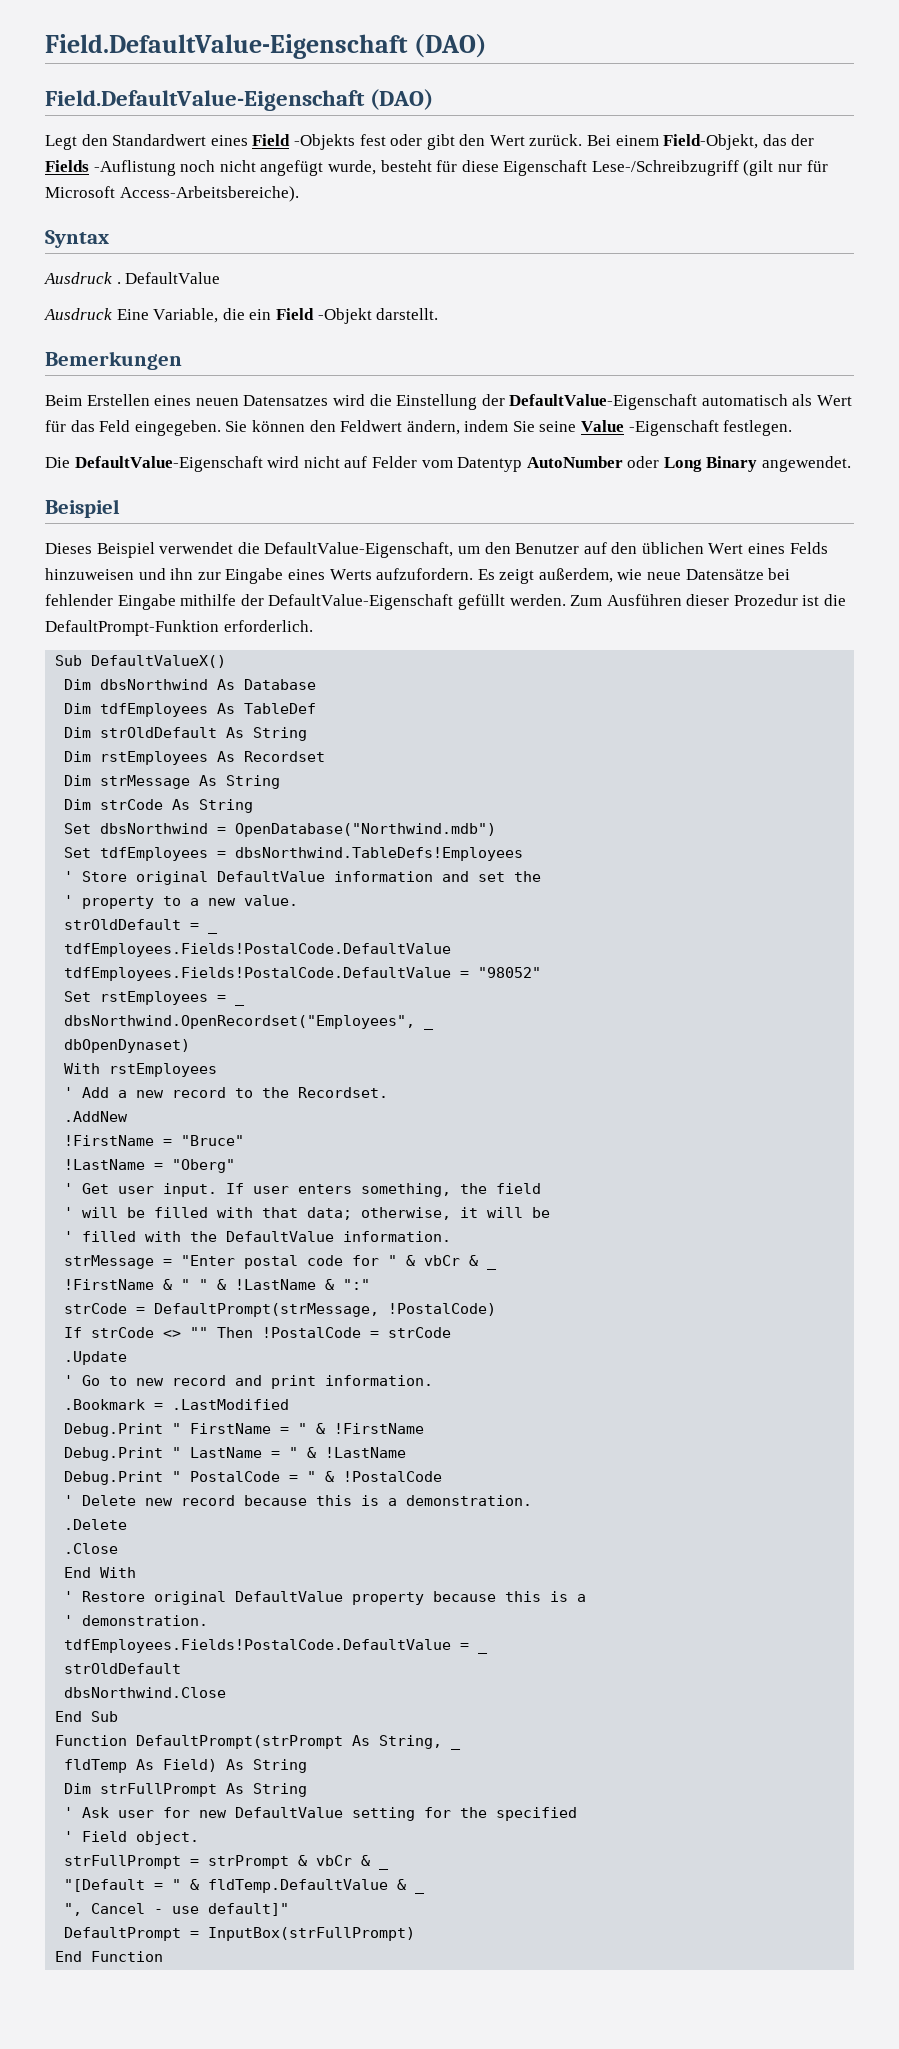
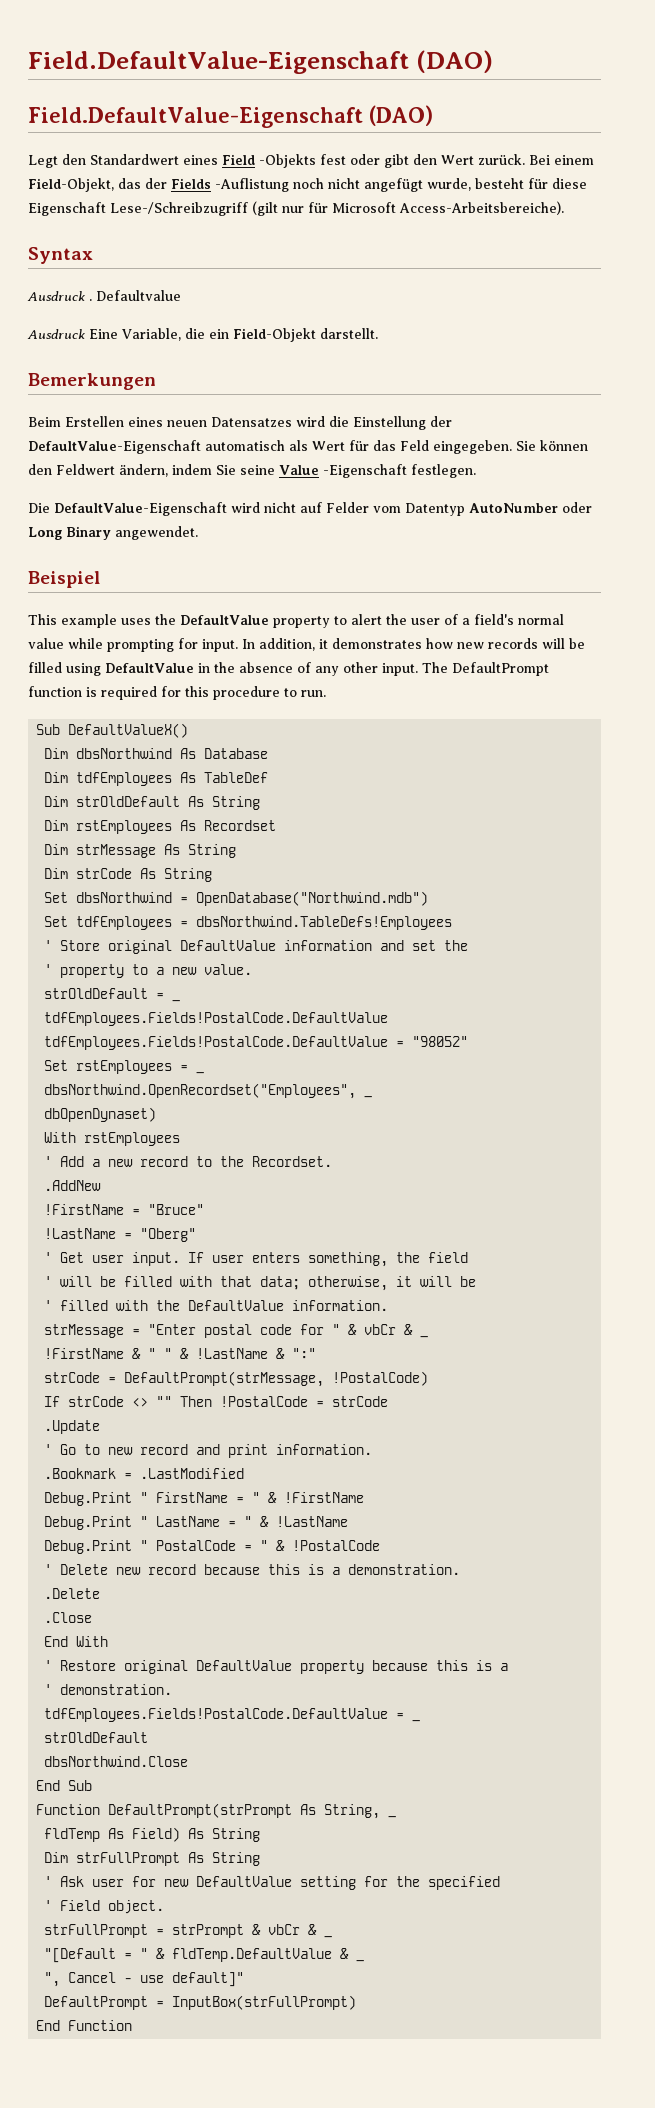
- Ausdruck . DefaultValue
+ Ausdruck . Defaultvalue
- Ausdruck Eine Variable, die ein Field -Objekt darstellt.
+ Ausdruck Eine Variable, die ein Field-Objekt darstellt.
- Dieses Beispiel verwendet die DefaultValue-Eigenschaft, um den Benutzer auf den üblichen Wert eines Felds hinzuweisen und ihn zur Eingabe eines Werts aufzufordern. Es zeigt außerdem, wie neue Datensätze bei fehlender Eingabe mithilfe der DefaultValue-Eigenschaft gefüllt werden. Zum Ausführen dieser Prozedur ist die DefaultPrompt-Funktion erforderlich.
+ This example uses the DefaultValue property to alert the user of a field's normal value while prompting for input. In addition, it demonstrates how new records will be filled using DefaultValue in the absence of any other input. The DefaultPrompt function is required for this procedure to run.

